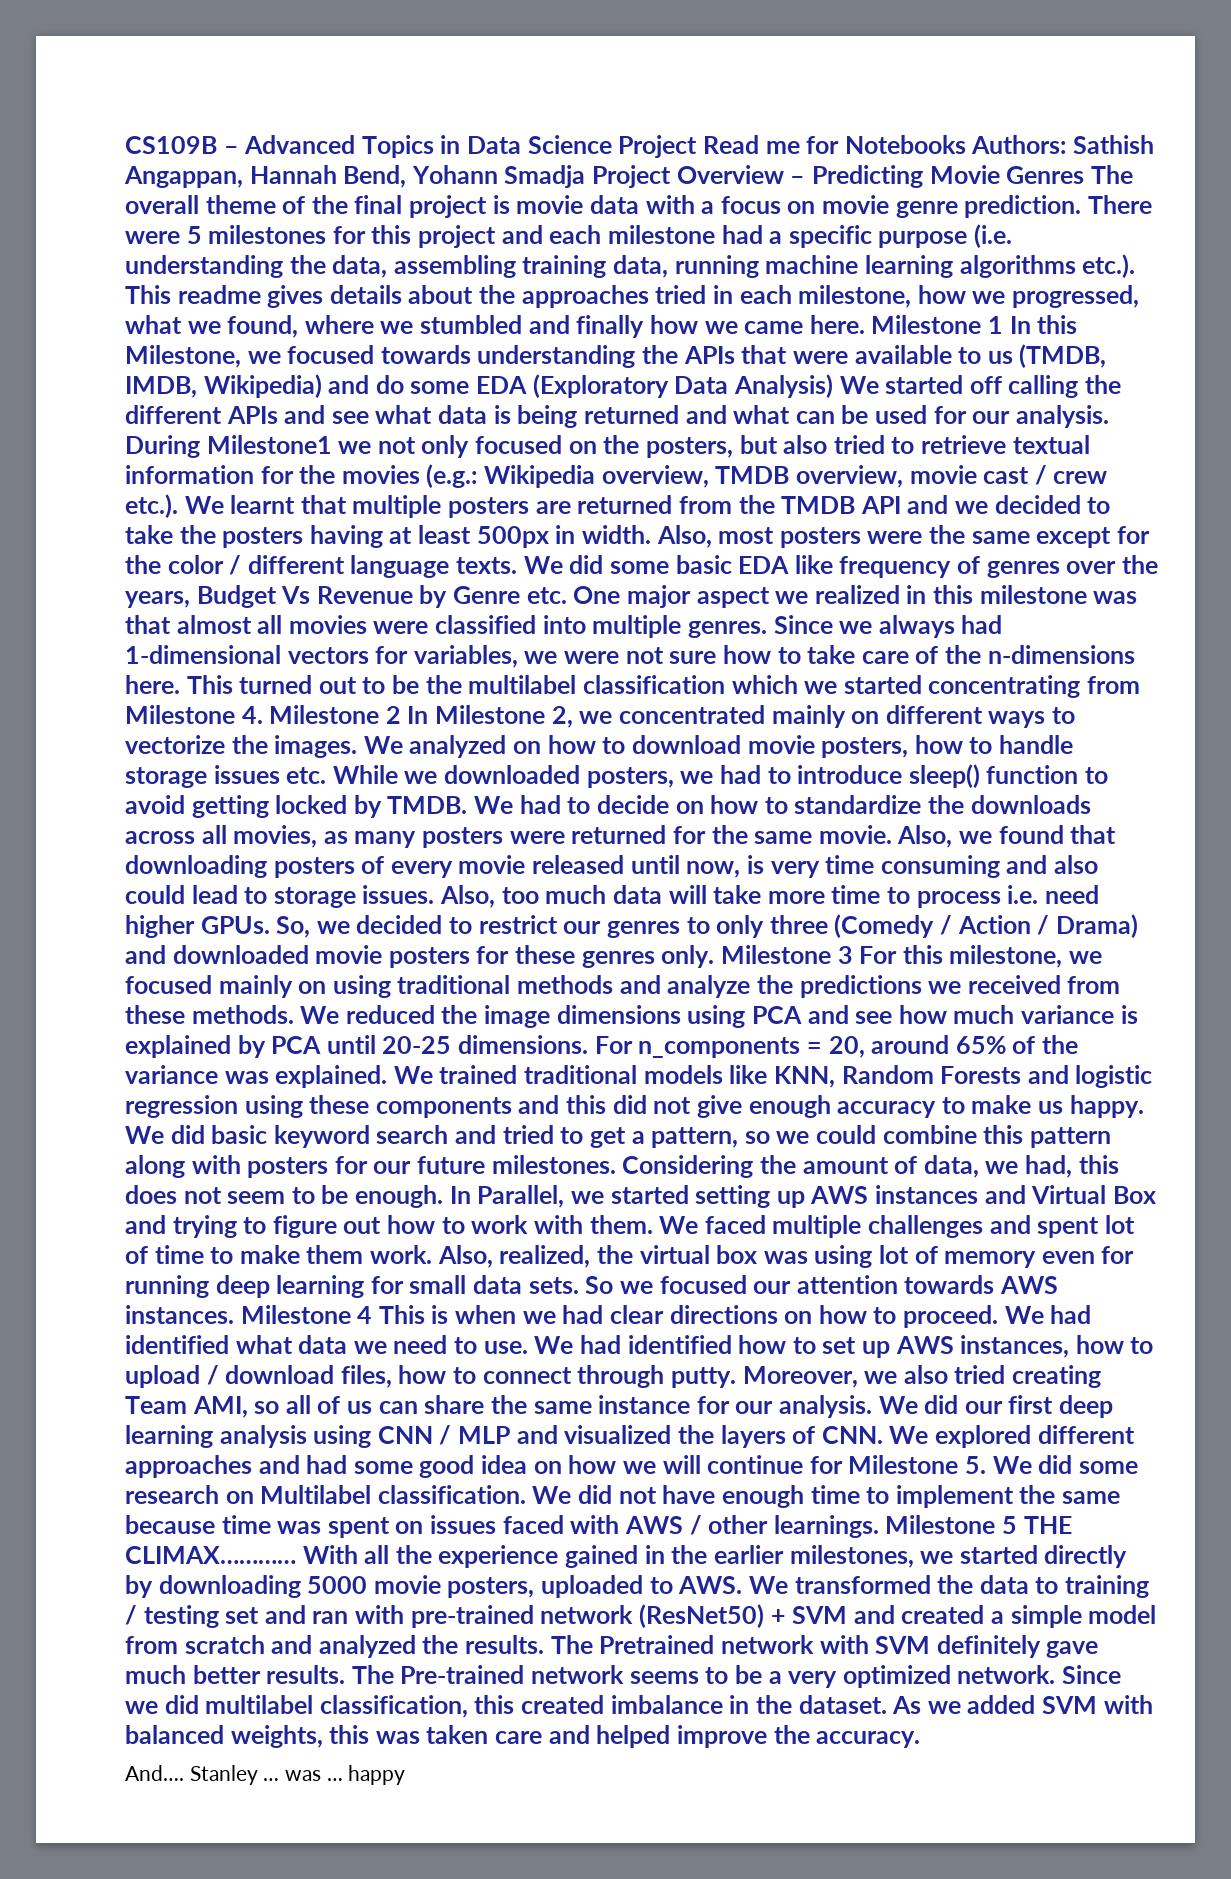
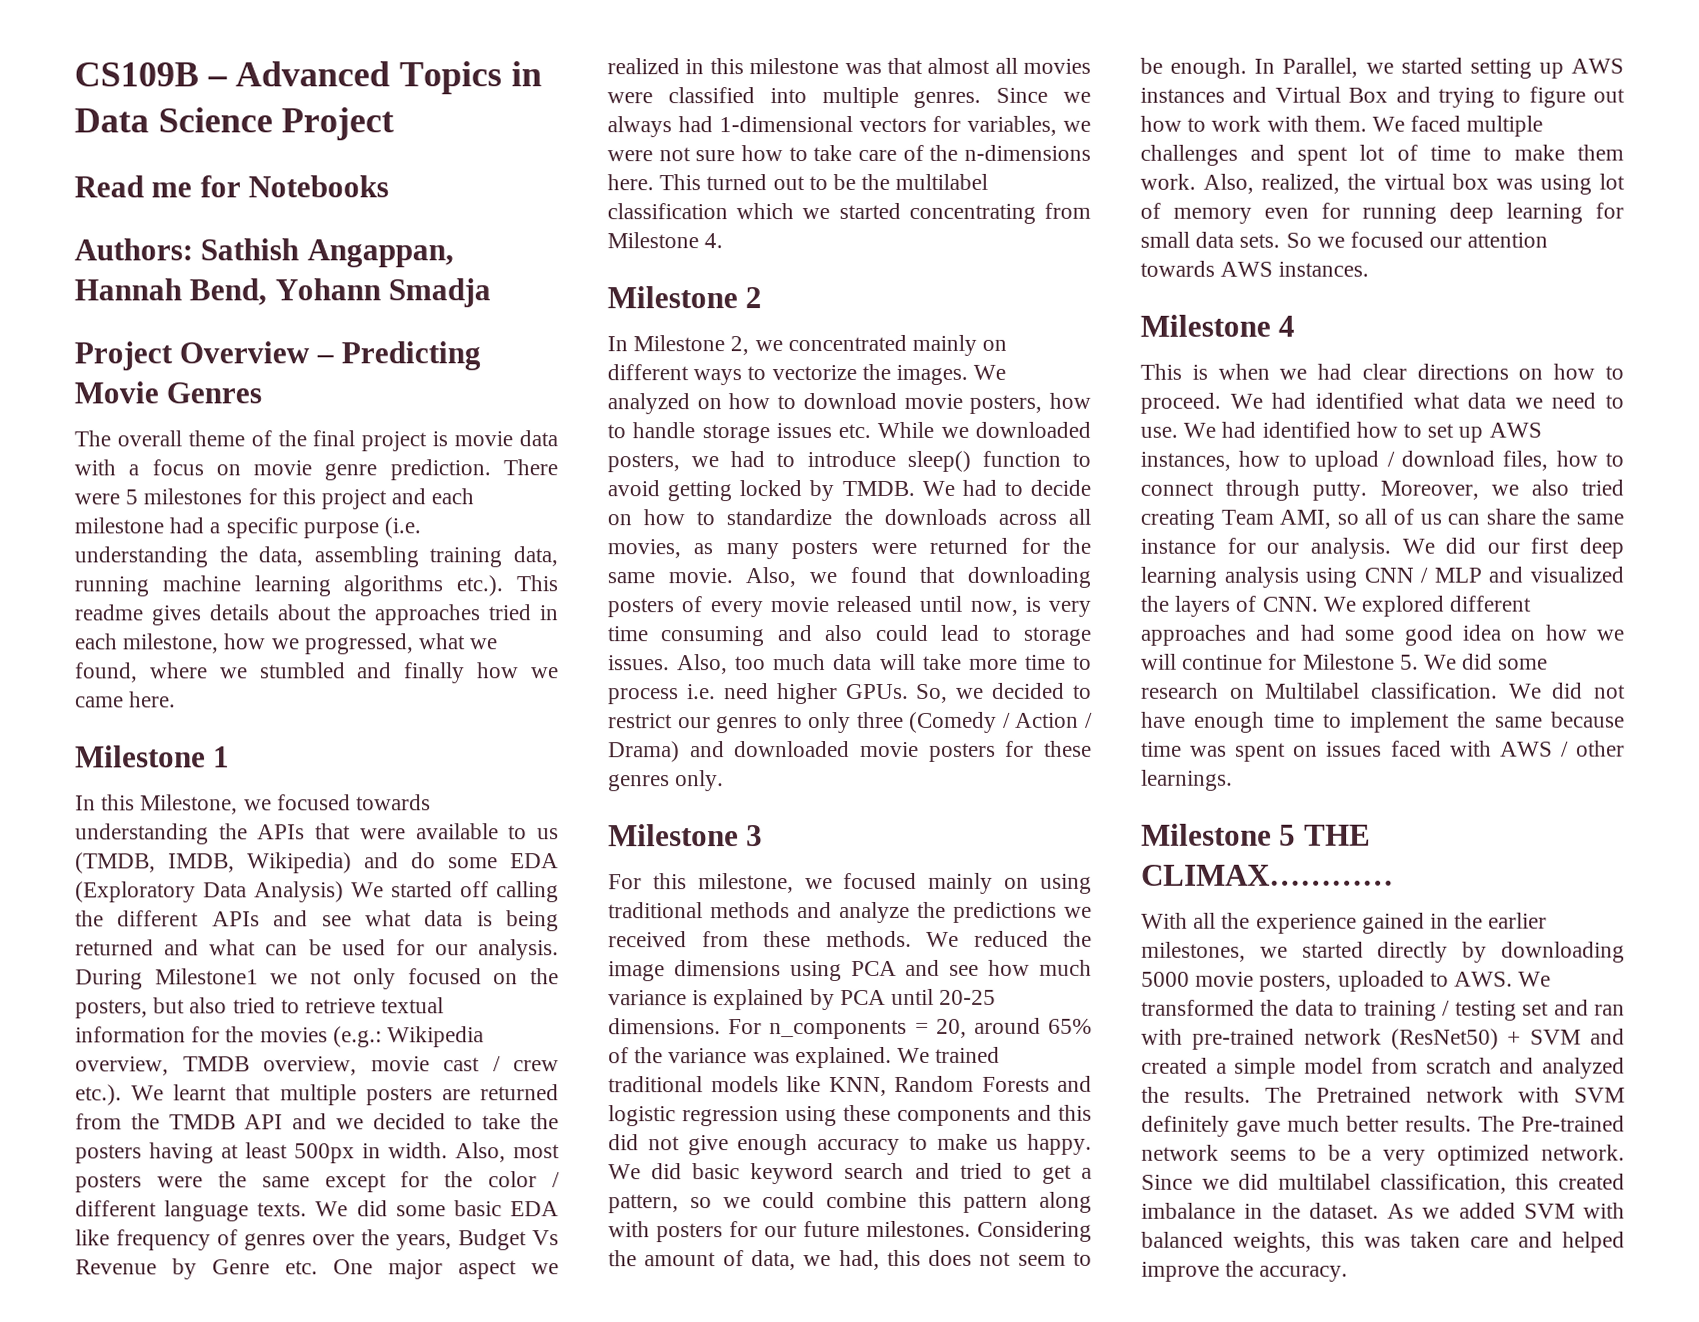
- CS109B – Advanced Topics in Data Science Project Read me for Notebooks Authors: Sathish Angappan, Hannah Bend, Yohann Smadja Project Overview – Predicting Movie Genres The overall theme of the final project is movie data with a focus on movie genre prediction.
+ CS109B – Advanced Topics in Data Science Project
+ Read me for Notebooks
+ Authors: Sathish Angappan, Hannah Bend, Yohann Smadja
+ Project Overview – Predicting Movie Genres
+ The overall theme of the final project is movie data with a focus on movie genre prediction.
- There were 5 milestones for this project and each milestone had a specific purpose (i.e. understanding the data, assembling training data, running machine learning algorithms etc.). This readme gives details about the approaches tried in each milestone, how we progressed, what we found, where we stumbled and finally how we came here. Milestone 1 In this Milestone, we focused towards understanding the APIs that were available to us (TMDB, IMDB, Wikipedia) and do some EDA (Exploratory Data Analysis) We started off calling the different APIs and see what data is being returned and what can be used for our analysis.
+ There were 5 milestones for this project and each milestone had a specific purpose (i.e. understanding the data, assembling training data, running machine learning algorithms etc.). This readme gives details about the approaches tried in each milestone, how we progressed, what we found, where we stumbled and finally how we came here.
+ Milestone 1
+ In this Milestone, we focused towards understanding the APIs that were available to us (TMDB, IMDB, Wikipedia) and do some EDA (Exploratory Data Analysis) We started off calling the different APIs and see what data is being returned and what can be used for our analysis.
- This turned out to be the multilabel classification which we started concentrating from Milestone 4. Milestone 2 In Milestone 2, we concentrated mainly on different ways to vectorize the images.
+ This turned out to be the multilabel classification which we started concentrating from Milestone 4.
+ Milestone 2
+ In Milestone 2, we concentrated mainly on different ways to vectorize the images.
- So, we decided to restrict our genres to only three (Comedy / Action / Drama) and downloaded movie posters for these genres only. Milestone 3 For this milestone, we focused mainly on using traditional methods and analyze the predictions we received from these methods.
+ So, we decided to restrict our genres to only three (Comedy / Action / Drama) and downloaded movie posters for these genres only.
+ Milestone 3
+ For this milestone, we focused mainly on using traditional methods and analyze the predictions we received from these methods.
- So we focused our attention towards AWS instances. Milestone 4 This is when we had clear directions on how to proceed.
+ So we focused our attention towards AWS instances.
+ Milestone 4
+ This is when we had clear directions on how to proceed.
- We did not have enough time to implement the same because time was spent on issues faced with AWS / other learnings. Milestone 5 THE CLIMAX………… With all the experience gained in the earlier milestones, we started directly by downloading 5000 movie posters, uploaded to AWS. We transformed the data to training / testing set and ran with pre-trained network (ResNet50) + SVM and created a simple model from scratch and analyzed the results.
+ We did not have enough time to implement the same because time was spent on issues faced with AWS / other learnings.
+ Milestone 5 THE CLIMAX…………
+ With all the experience gained in the earlier milestones, we started directly by downloading 5000 movie posters, uploaded to AWS. We transformed the data to training / testing set and ran with pre-trained network (ResNet50) + SVM and created a simple model from scratch and analyzed the results.
- And…. Stanley … was … happy

